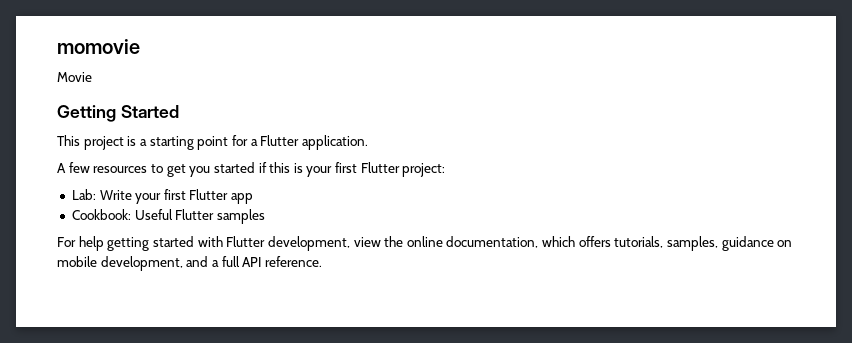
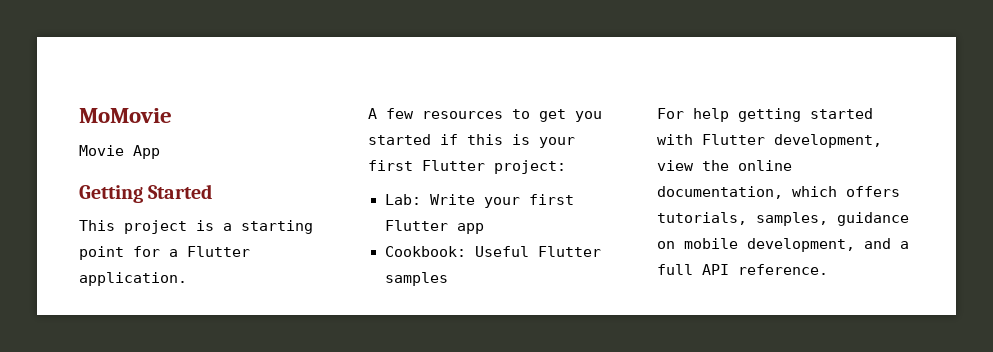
- momovie
+ MoMovie
- Movie
+ Movie App

